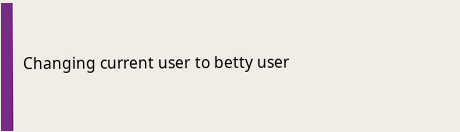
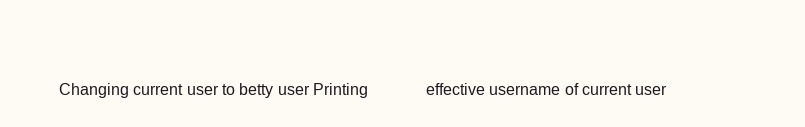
- Changing current user to betty user
+ Changing current user to betty user Printing effective username of current user

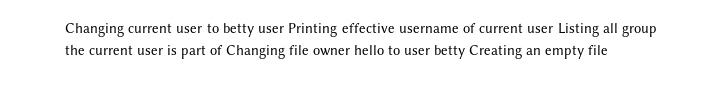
- Changing current user to betty user Printing effective username of current user
+ Changing current user to betty user Printing effective username of current user Listing all group the current user is part of Changing file owner hello to user betty Creating an empty file

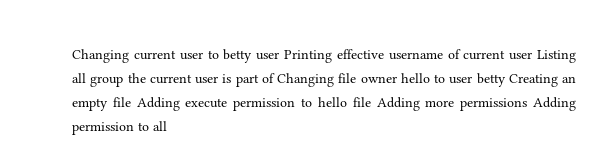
- Changing current user to betty user Printing effective username of current user Listing all group the current user is part of Changing file owner hello to user betty Creating an empty file
+ Changing current user to betty user Printing effective username of current user Listing all group the current user is part of Changing file owner hello to user betty Creating an empty file Adding execute permission to hello file Adding more permissions Adding permission to all

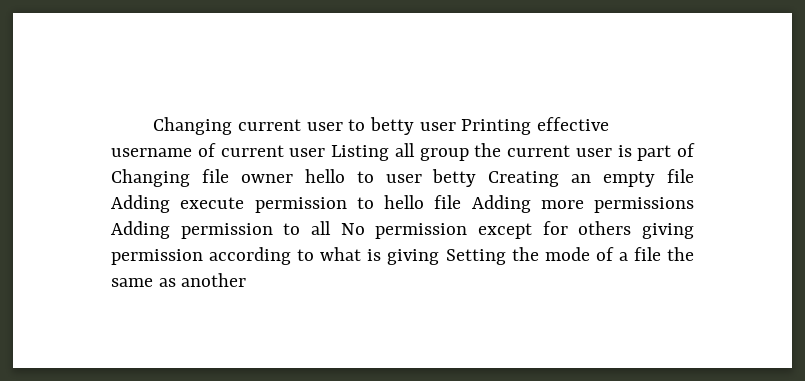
- Changing current user to betty user Printing effective username of current user Listing all group the current user is part of Changing file owner hello to user betty Creating an empty file Adding execute permission to hello file Adding more permissions Adding permission to all
+ Changing current user to betty user Printing effective username of current user Listing all group the current user is part of Changing file owner hello to user betty Creating an empty file Adding execute permission to hello file Adding more permissions Adding permission to all No permission except for others giving permission according to what is giving Setting the mode of a file the same as another

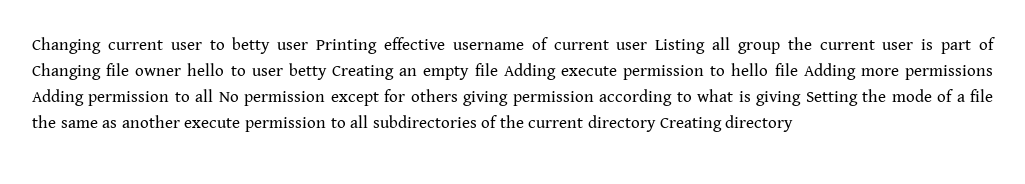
- Changing current user to betty user Printing effective username of current user Listing all group the current user is part of Changing file owner hello to user betty Creating an empty file Adding execute permission to hello file Adding more permissions Adding permission to all No permission except for others giving permission according to what is giving Setting the mode of a file the same as another
+ Changing current user to betty user Printing effective username of current user Listing all group the current user is part of Changing file owner hello to user betty Creating an empty file Adding execute permission to hello file Adding more permissions Adding permission to all No permission except for others giving permission according to what is giving Setting the mode of a file the same as another execute permission to all subdirectories of the current directory Creating directory

